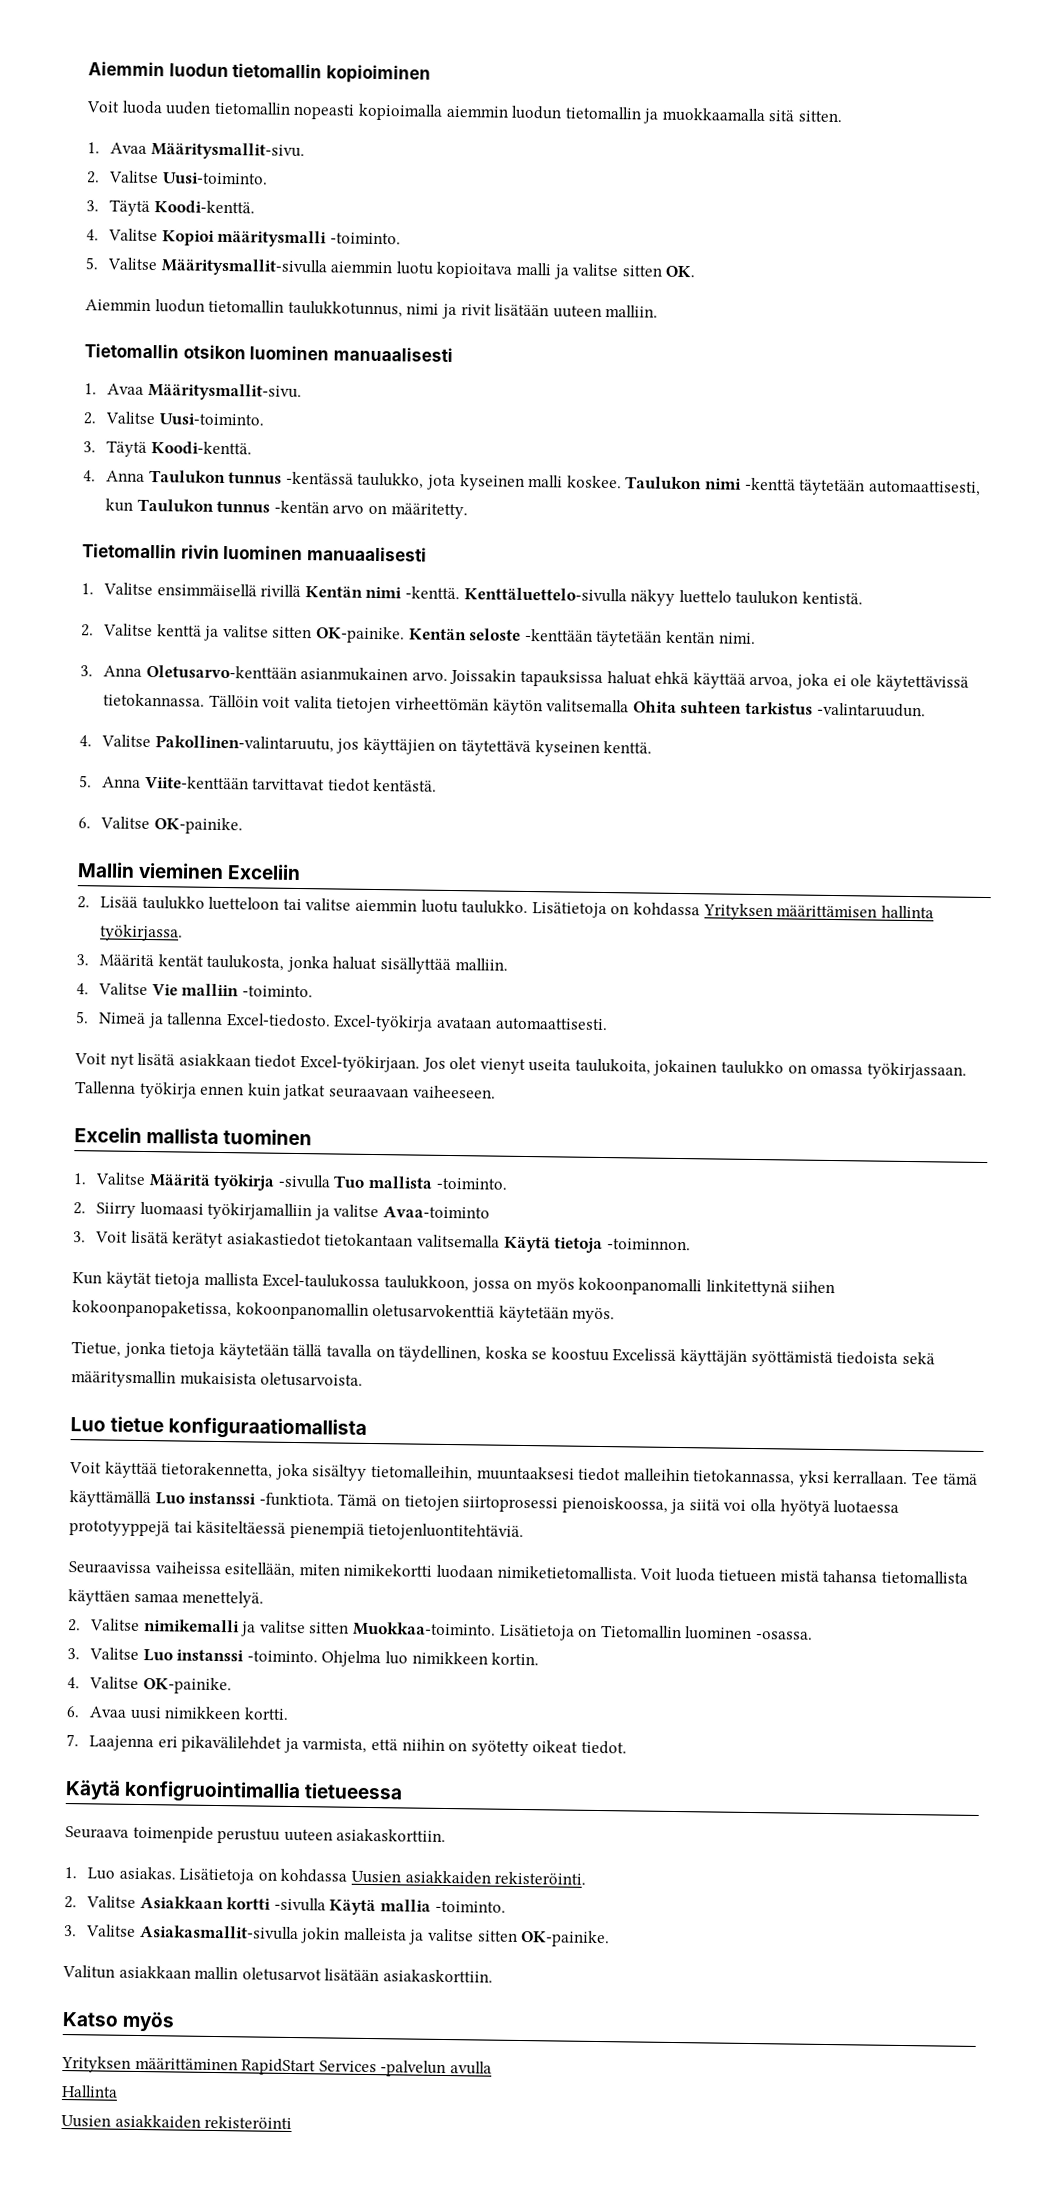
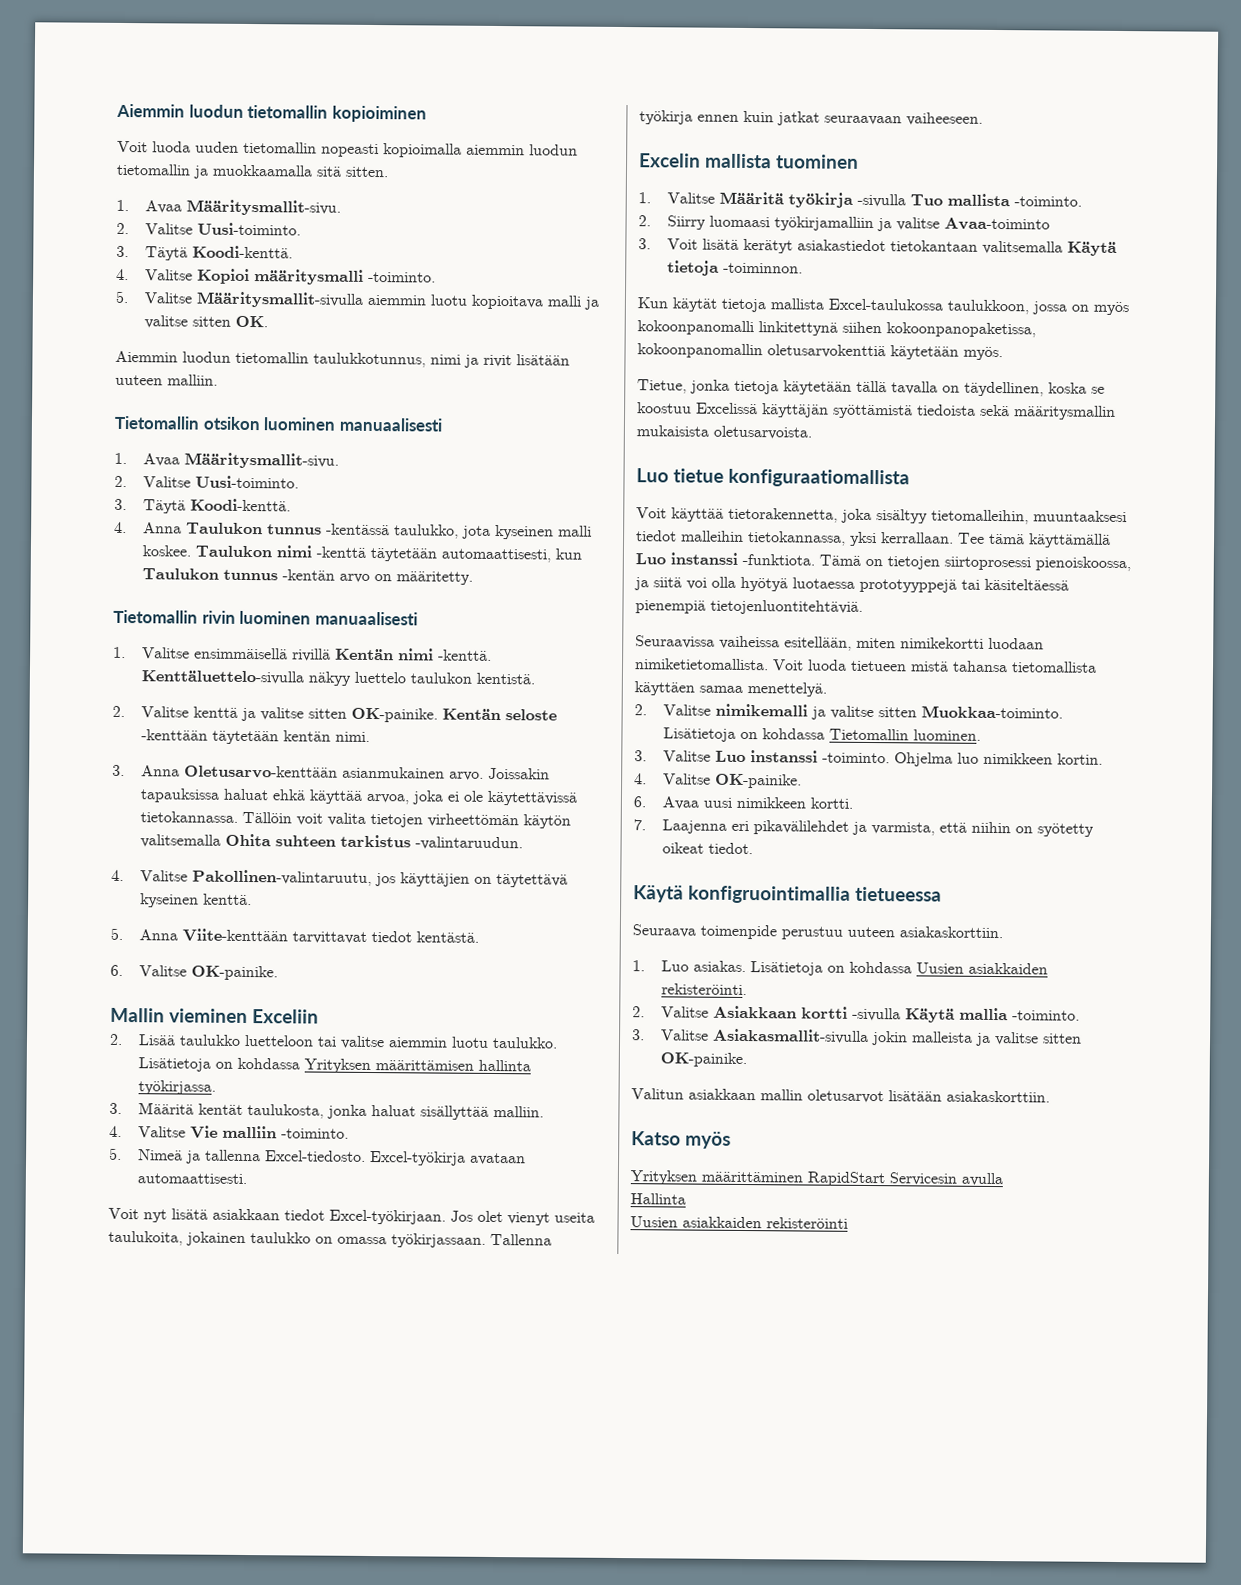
- Lisätietoja on Tietomallin luominen -osassa.
+ Lisätietoja on kohdassa Tietomallin luominen.
- Yrityksen määrittäminen RapidStart Services -palvelun avulla
+ Yrityksen määrittäminen RapidStart Servicesin avulla

